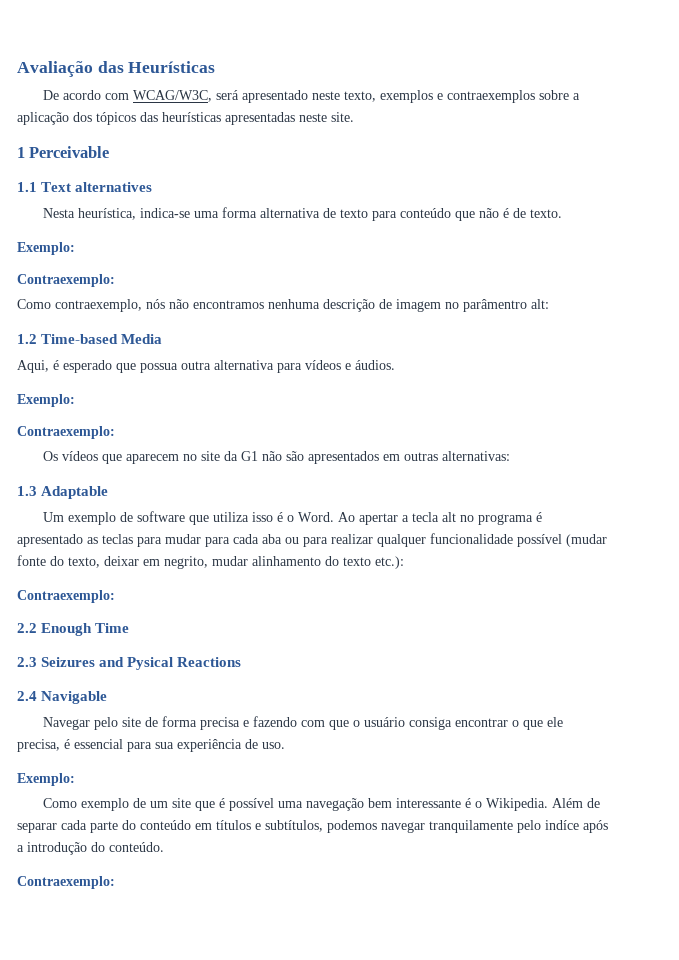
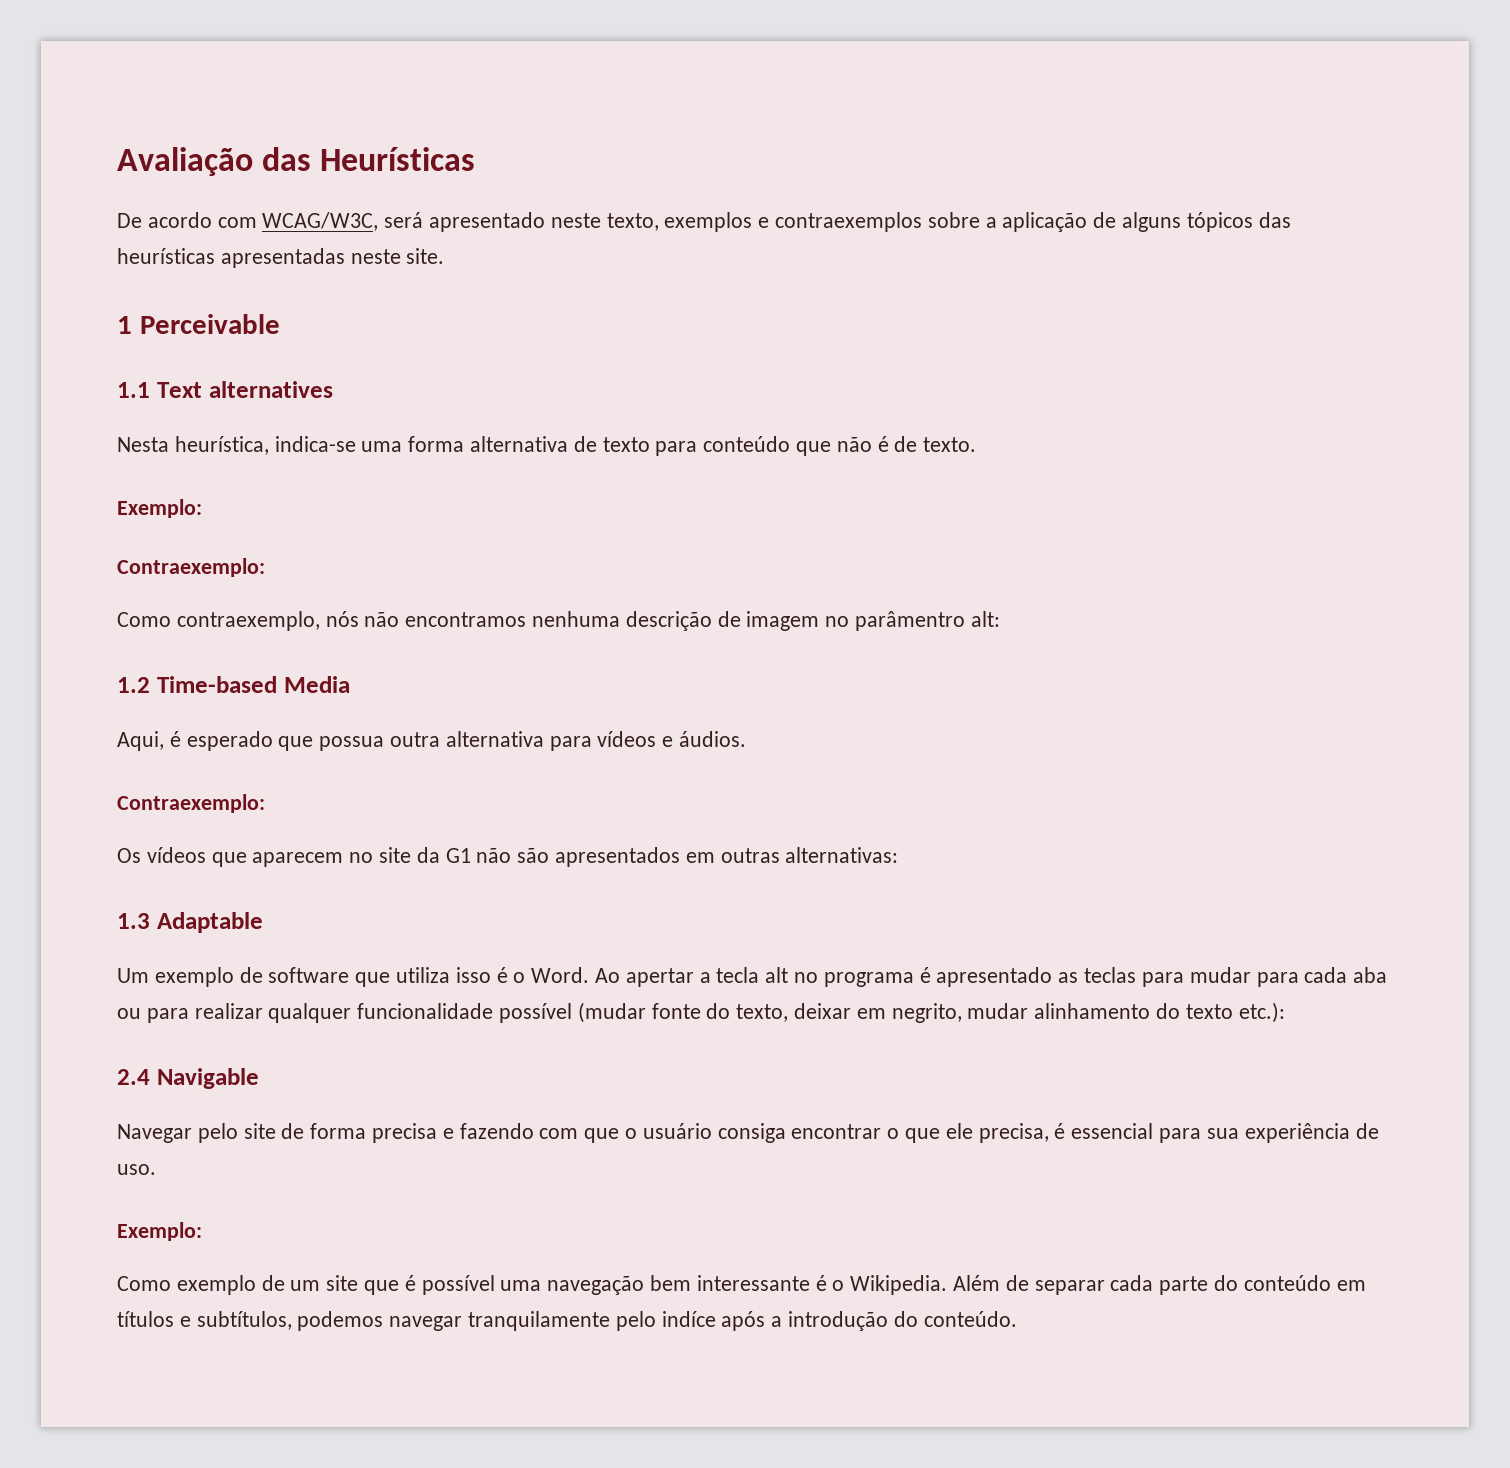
- De acordo com WCAG/W3C, será apresentado neste texto, exemplos e contraexemplos sobre a aplicação dos tópicos das heurísticas apresentadas neste site.
+ De acordo com WCAG/W3C, será apresentado neste texto, exemplos e contraexemplos sobre a aplicação de alguns tópicos das heurísticas apresentadas neste site.
  Aqui, é esperado que possua outra alternativa para vídeos e áudios.
- Exemplo:
  Ao apertar a tecla alt no programa é apresentado as teclas para mudar para cada aba ou para realizar qualquer funcionalidade possível (mudar fonte do texto, deixar em negrito, mudar alinhamento do texto etc.):
- Contraexemplo:
- 2.2 Enough Time
- 2.3 Seizures and Pysical Reactions
  Além de separar cada parte do conteúdo em títulos e subtítulos, podemos navegar tranquilamente pelo indíce após a introdução do conteúdo.
- Contraexemplo:

